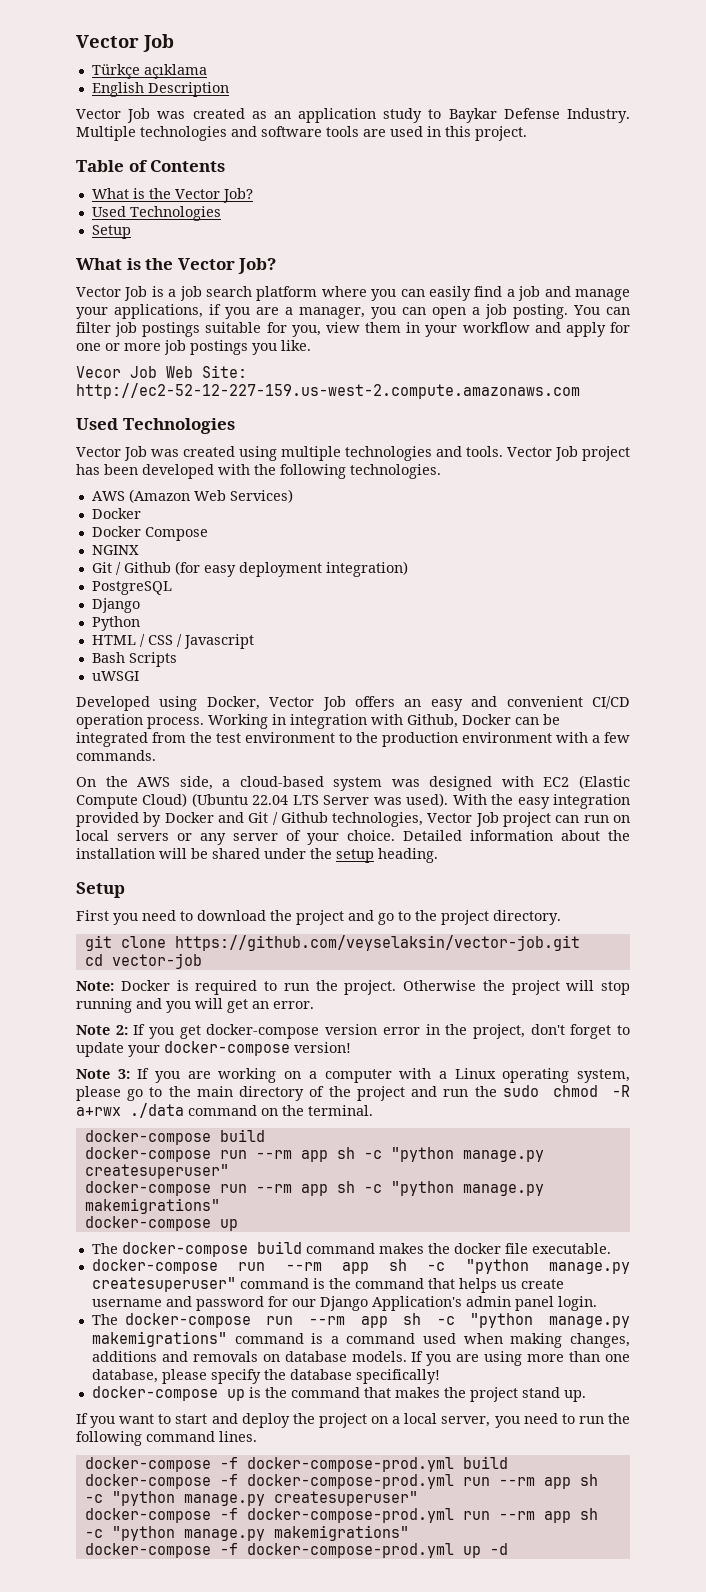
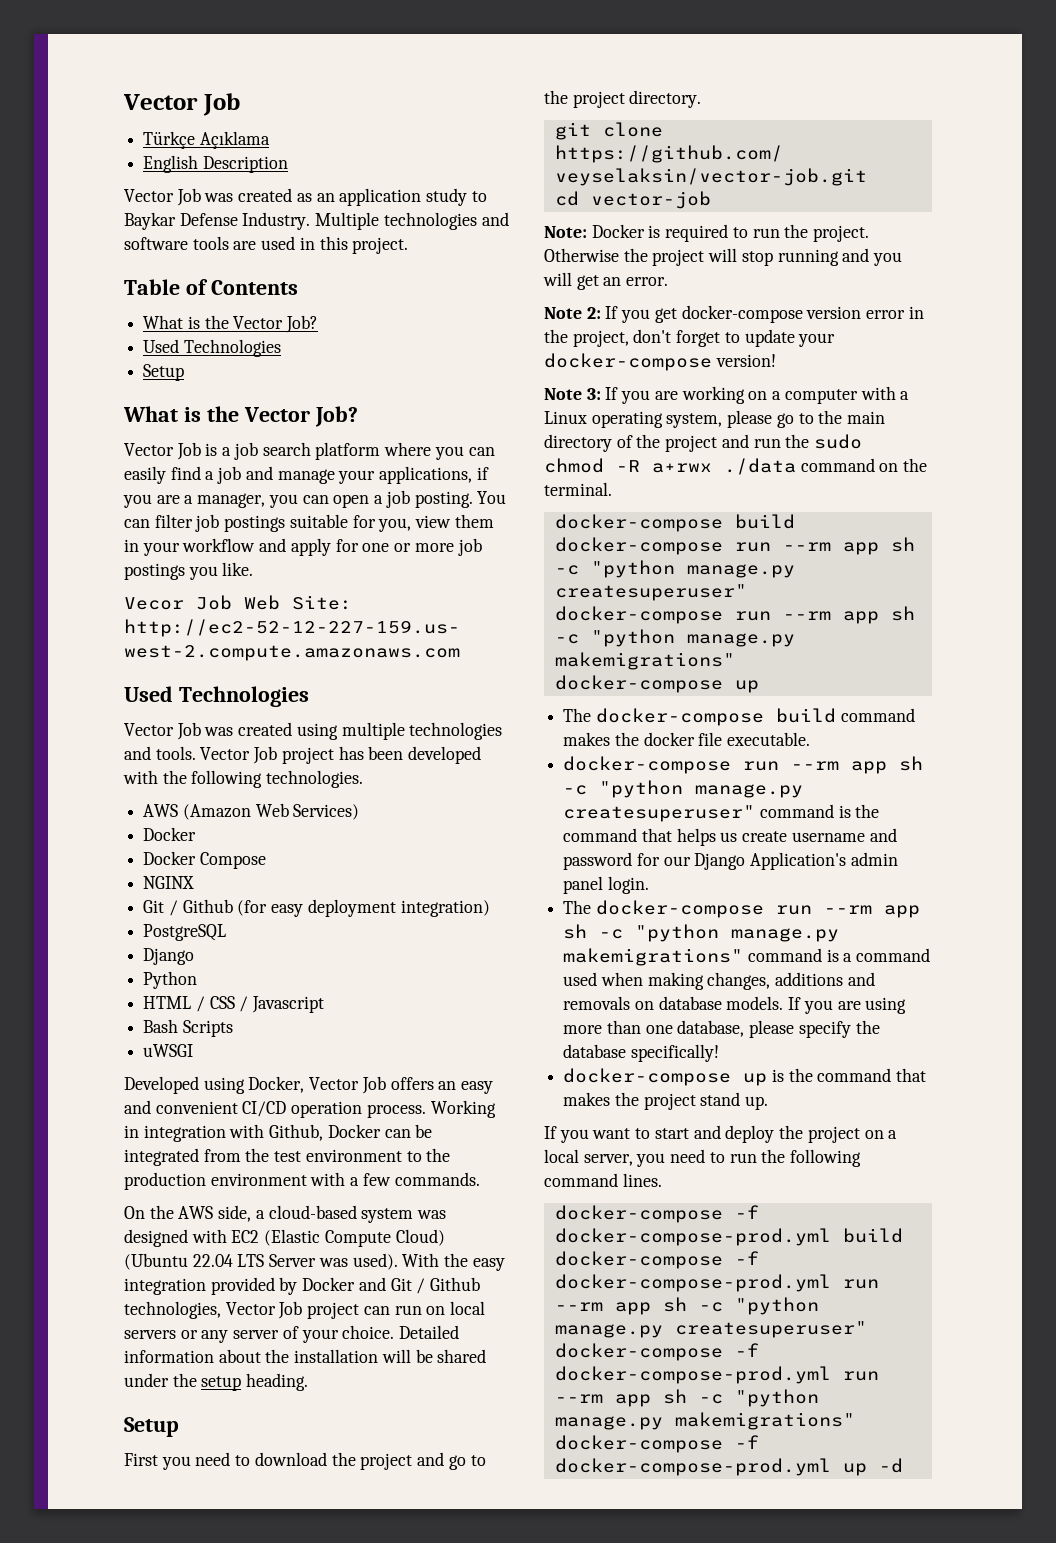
- Türkçe açıklama
+ Türkçe Açıklama

